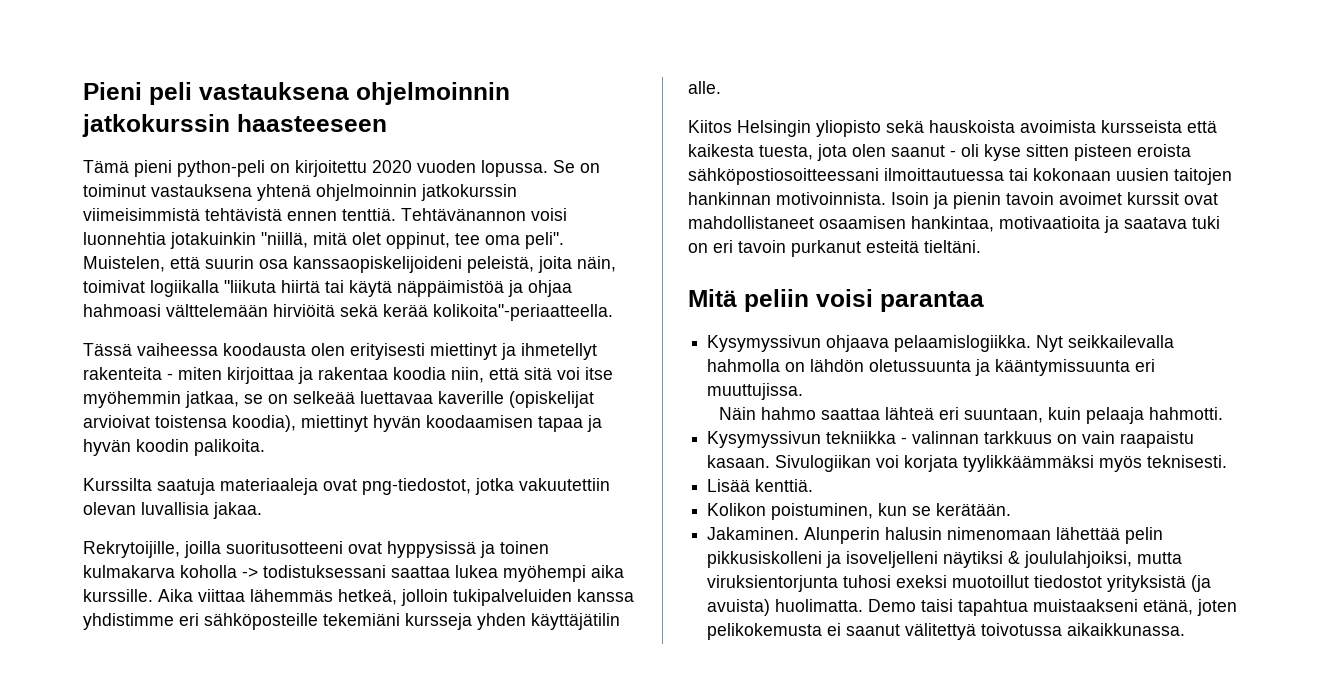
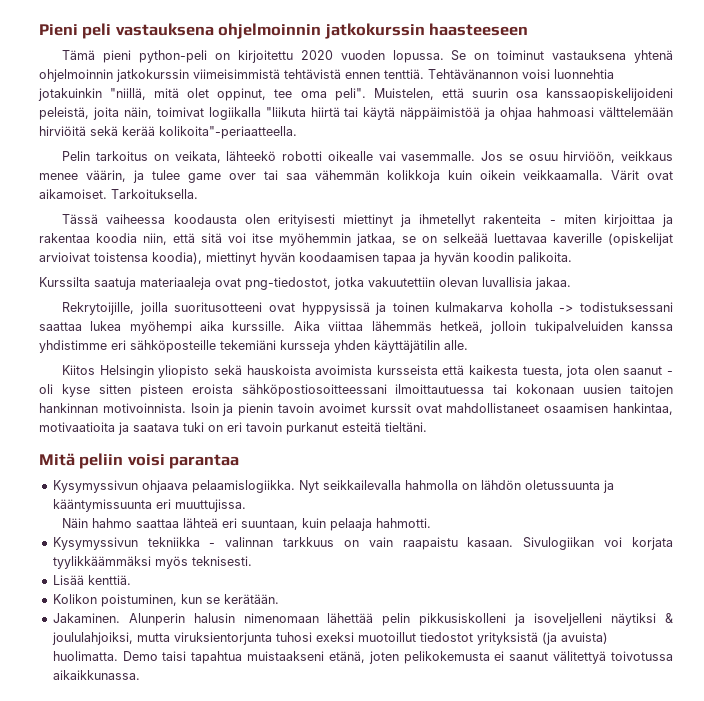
+ Pelin tarkoitus on veikata, lähteekö robotti oikealle vai vasemmalle. Jos se osuu hirviöön, veikkaus menee väärin, ja tulee game over tai saa vähemmän kolikkoja kuin oikein veikkaamalla. Värit ovat aikamoiset. Tarkoituksella.

